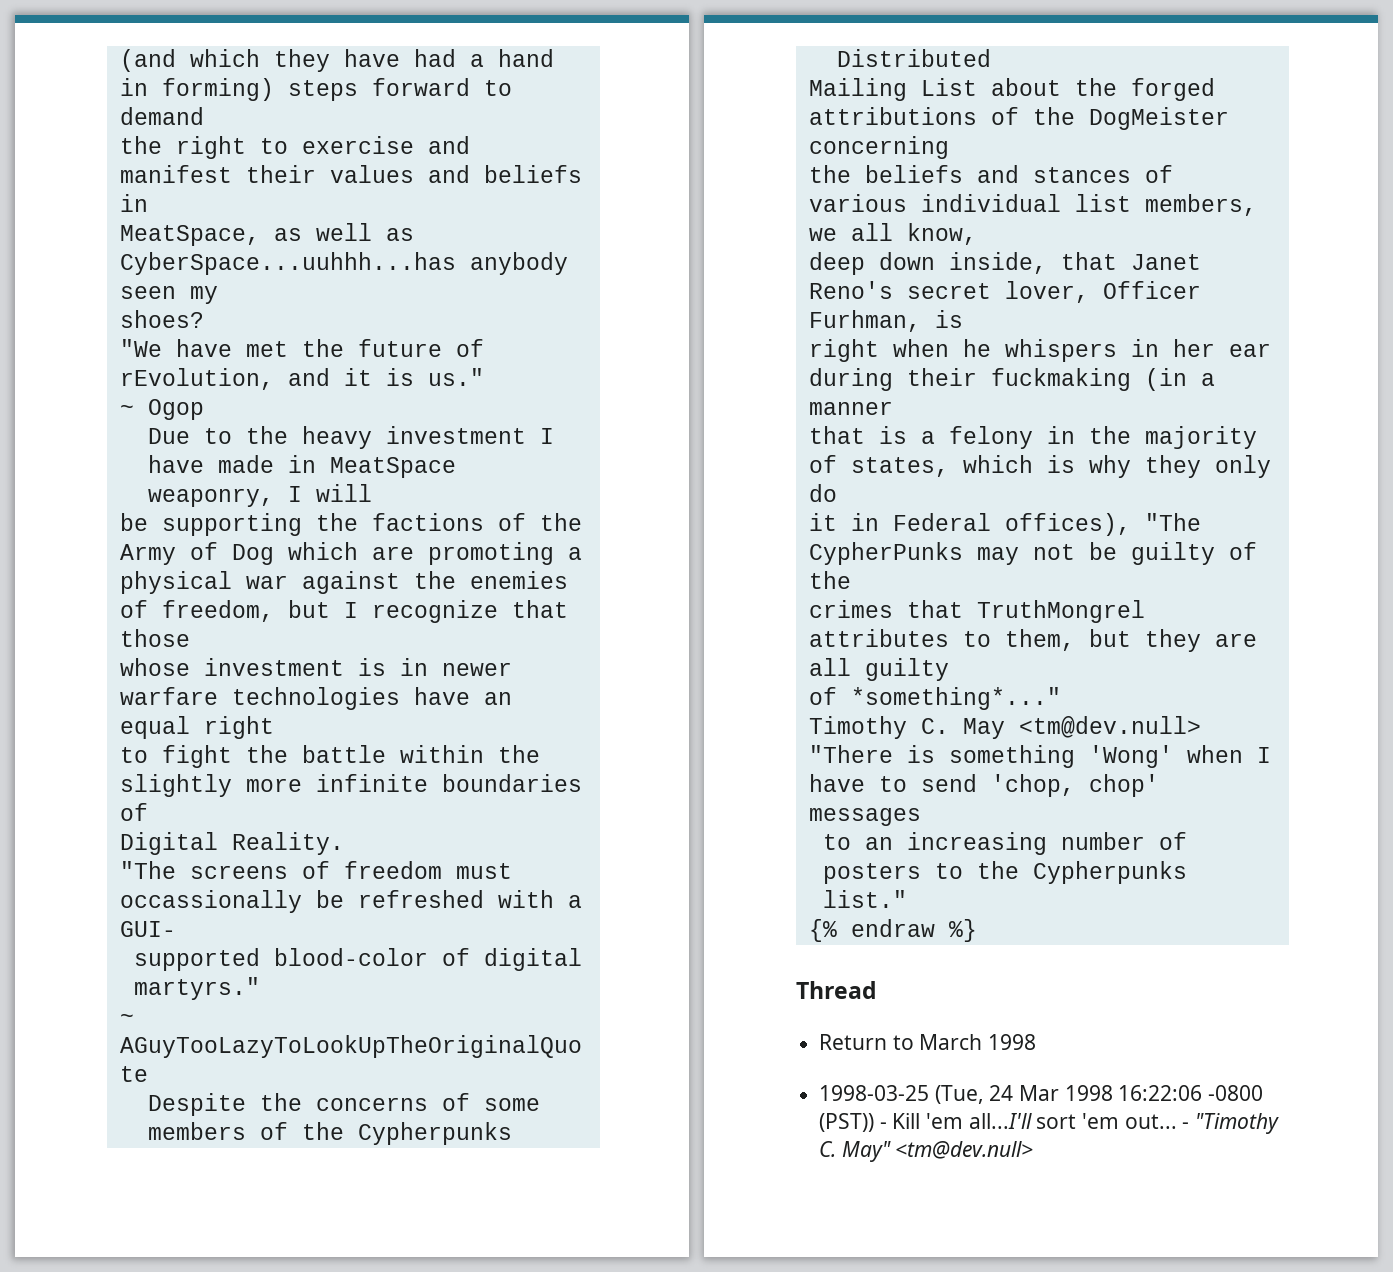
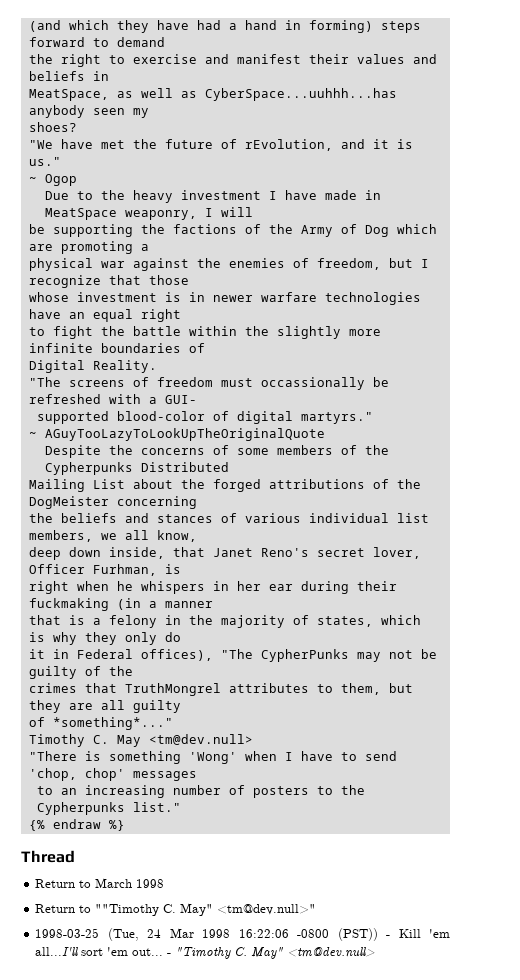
+ Return to ""Timothy C. May" <tm@dev.null>"

